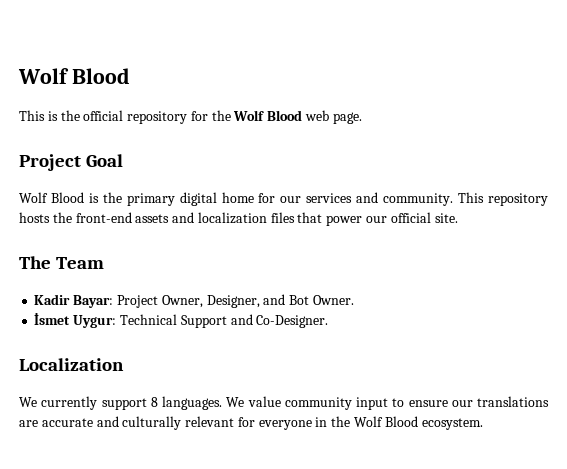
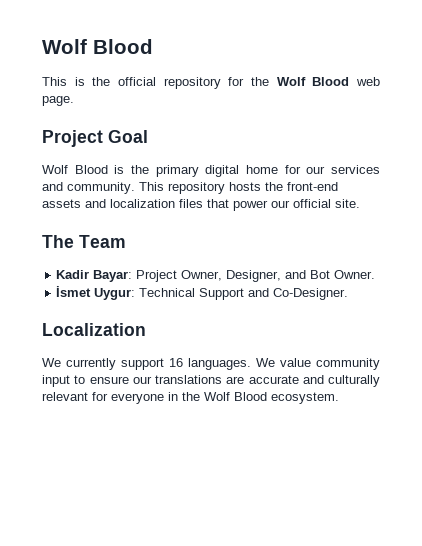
- We currently support 8 languages.
+ We currently support 16 languages.

